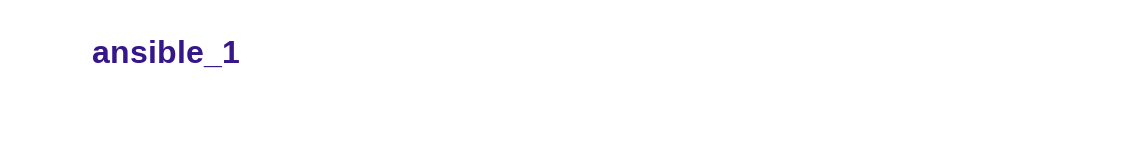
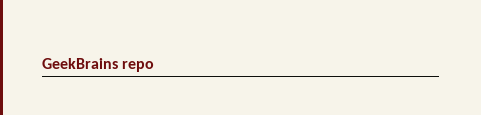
- ansible_1
+ GeekBrains repo

